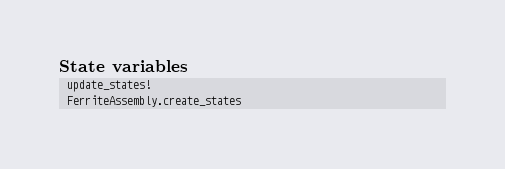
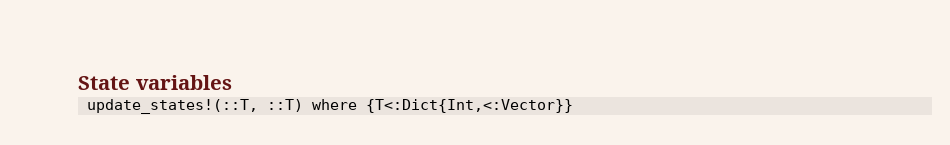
- update_states!
- FerriteAssembly.create_states
+ update_states!(::T, ::T) where {T<:Dict{Int,<:Vector}}

